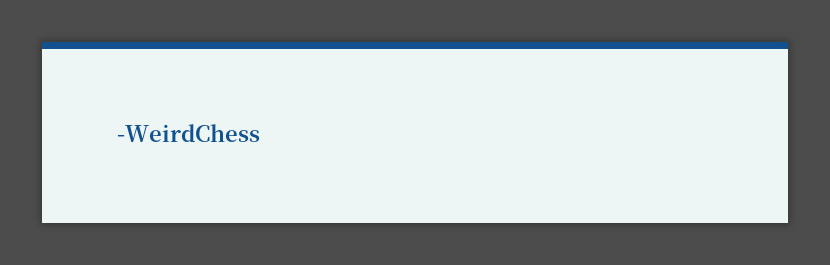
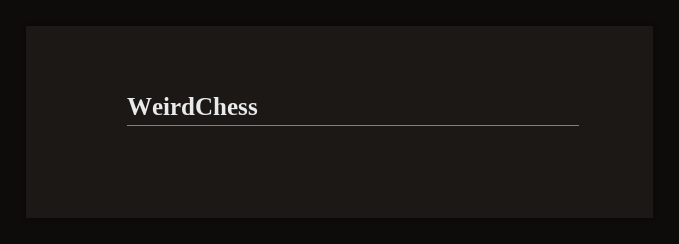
- -WeirdChess
+ WeirdChess

